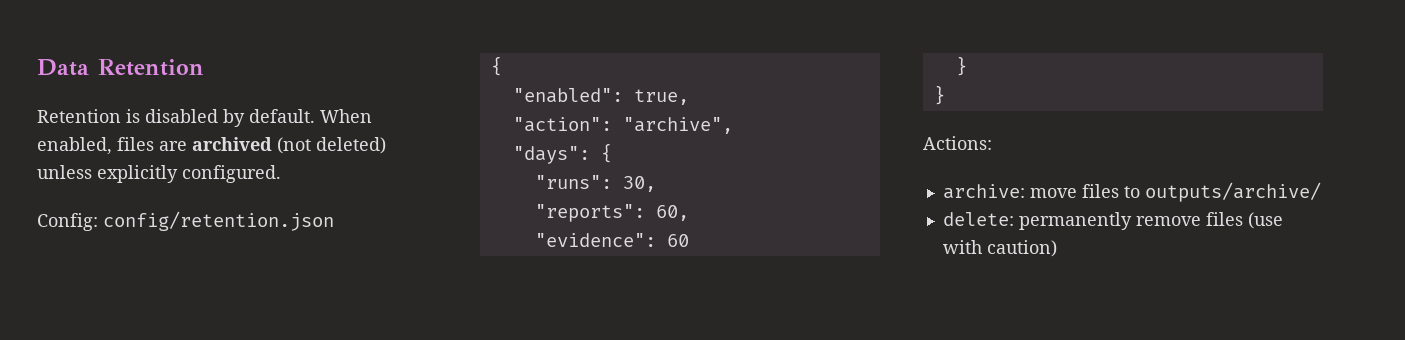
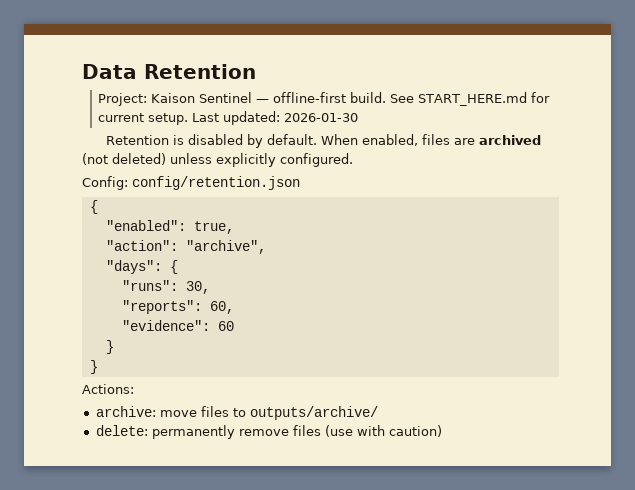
+ Project: Kaison Sentinel — offline-first build. See START_HERE.md for current setup. Last updated: 2026-01-30

